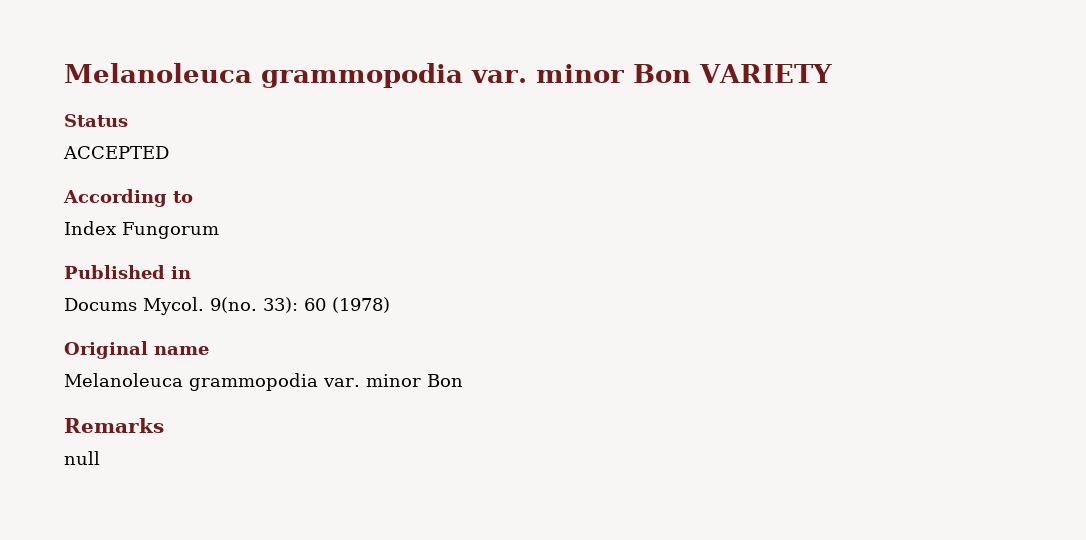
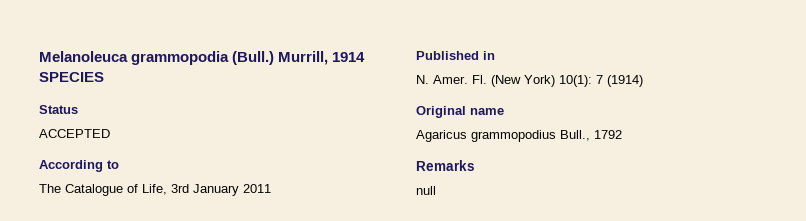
- Melanoleuca grammopodia var. minor Bon VARIETY
+ Melanoleuca grammopodia (Bull.) Murrill, 1914 SPECIES
- Index Fungorum
+ The Catalogue of Life, 3rd January 2011
  Published in
- Docums Mycol. 9(no. 33): 60 (1978)
+ N. Amer. Fl. (New York) 10(1): 7 (1914)
  Original name
- Melanoleuca grammopodia var. minor Bon
+ Agaricus grammopodius Bull., 1792

